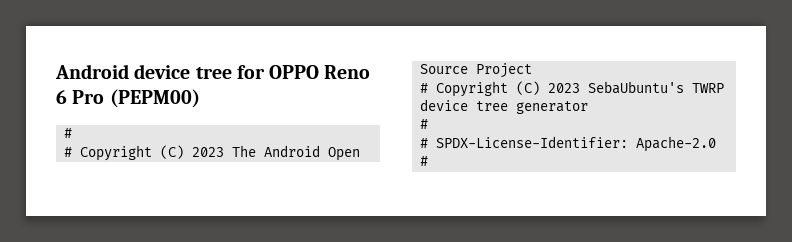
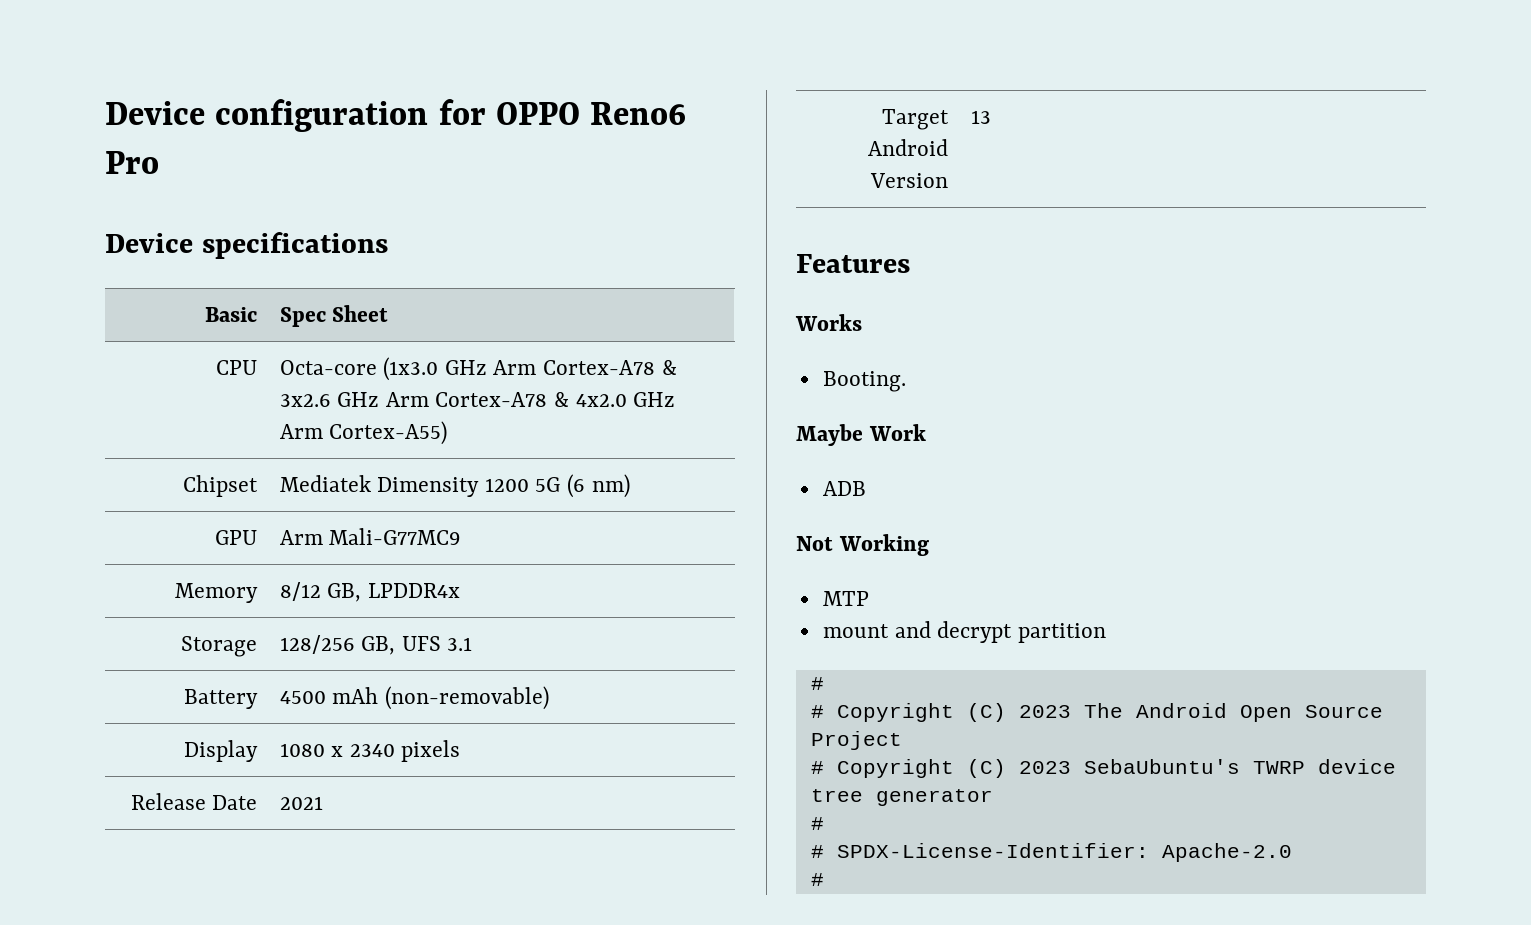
- Android device tree for OPPO Reno 6 Pro (PEPM00)
+ Device configuration for OPPO Reno6 Pro
+ Device specifications
+ Basic | Spec Sheet
+ CPU | Octa-core (1x3.0 GHz Arm Cortex-A78 & 3x2.6 GHz Arm Cortex-A78 & 4x2.0 GHz Arm Cortex-A55)
+ Chipset | Mediatek Dimensity 1200 5G (6 nm)
+ GPU | Arm Mali-G77MC9
+ Memory | 8/12 GB, LPDDR4x
+ Storage | 128/256 GB, UFS 3.1
+ Battery | 4500 mAh (non-removable)
+ Display | 1080 x 2340 pixels
+ Release Date | 2021
+ Target Android Version | 13
+ Features
+ Works
+ Booting.
+ Maybe Work
+ ADB
+ Not Working
+ MTP
+ mount and decrypt partition

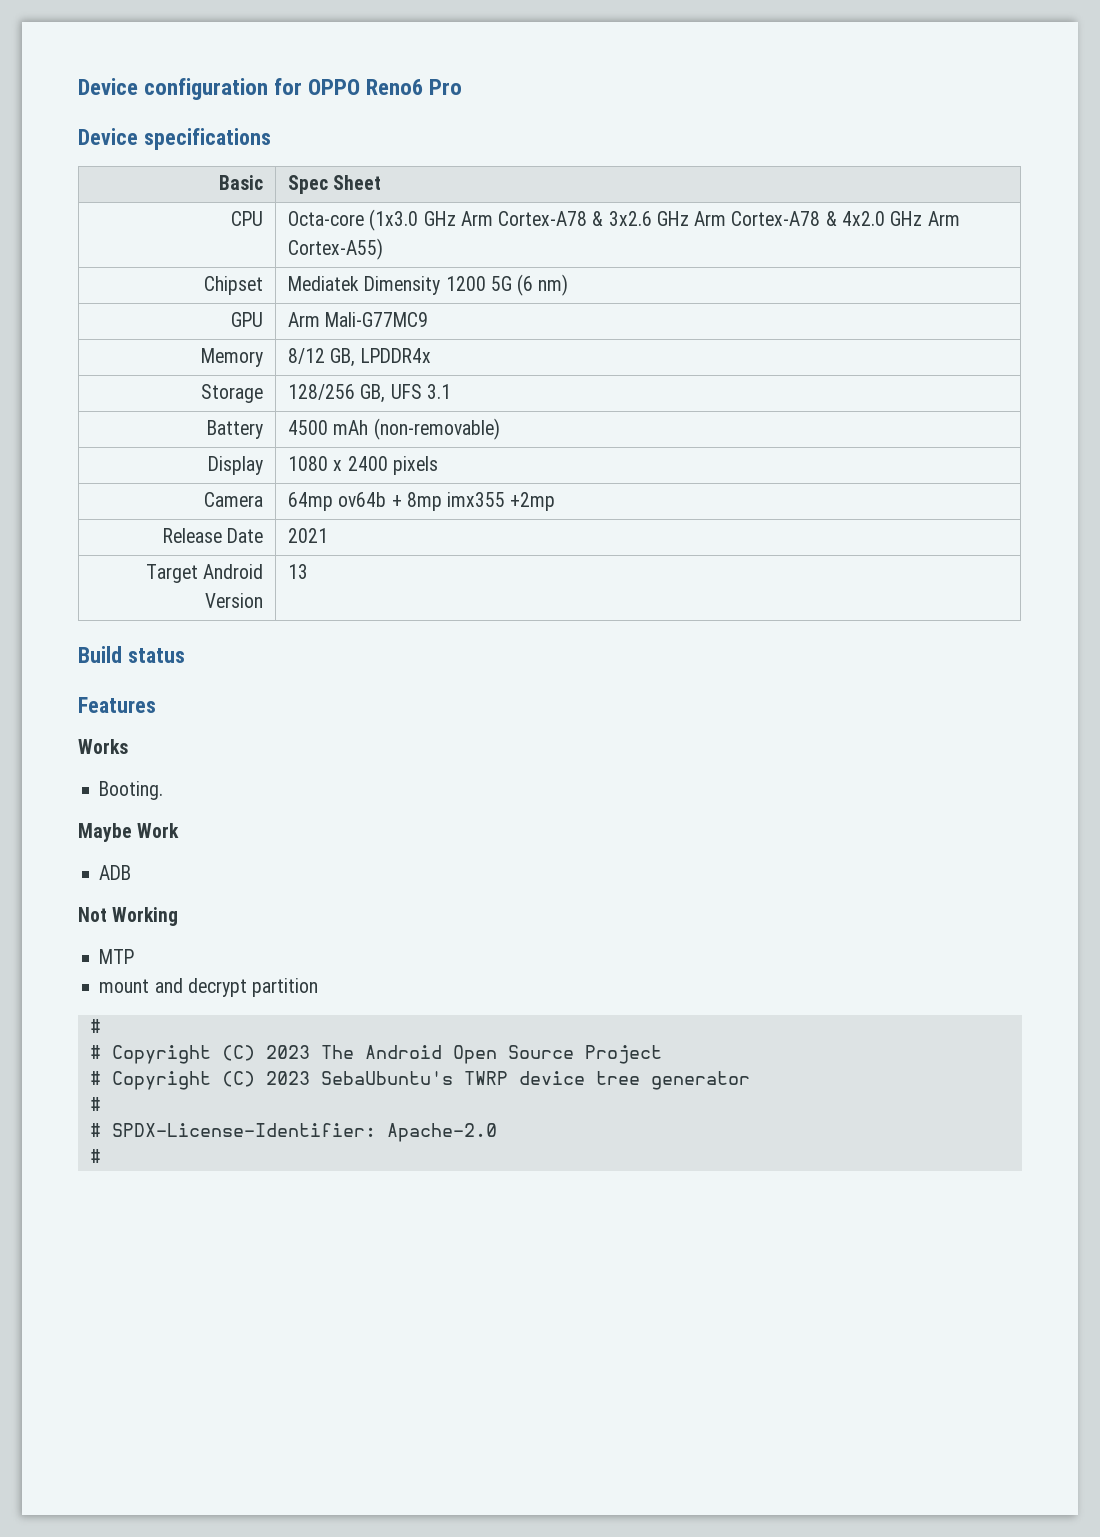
- Display | 1080 x 2340 pixels
+ Display | 1080 x 2400 pixels
+ Camera | 64mp ov64b + 8mp imx355 +2mp
+ Build status

